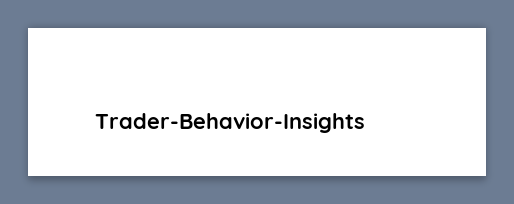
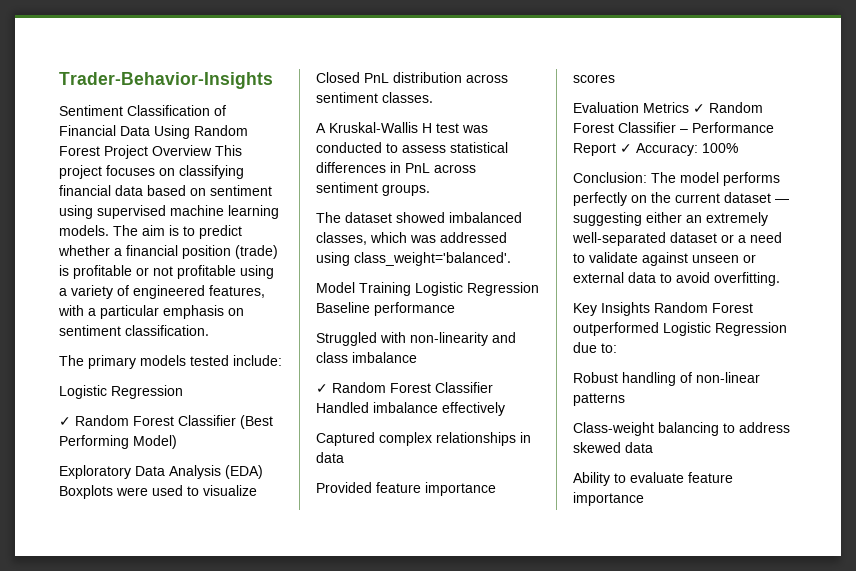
+ Sentiment Classification of Financial Data Using Random Forest Project Overview This project focuses on classifying financial data based on sentiment using supervised machine learning models. The aim is to predict whether a financial position (trade) is profitable or not profitable using a variety of engineered features, with a particular emphasis on sentiment classification.
+ The primary models tested include:
+ Logistic Regression
+ ✓ Random Forest Classifier (Best Performing Model)
+ Exploratory Data Analysis (EDA) Boxplots were used to visualize Closed PnL distribution across sentiment classes.
+ A Kruskal-Wallis H test was conducted to assess statistical differences in PnL across sentiment groups.
+ The dataset showed imbalanced classes, which was addressed using class_weight='balanced'.
+ Model Training Logistic Regression Baseline performance
+ Struggled with non-linearity and class imbalance
+ ✓ Random Forest Classifier Handled imbalance effectively
+ Captured complex relationships in data
+ Provided feature importance scores
+ Evaluation Metrics ✓ Random Forest Classifier – Performance Report ✓ Accuracy: 100%
+ Conclusion: The model performs perfectly on the current dataset — suggesting either an extremely well-separated dataset or a need to validate against unseen or external data to avoid overfitting.
+ Key Insights Random Forest outperformed Logistic Regression due to:
+ Robust handling of non-linear patterns
+ Class-weight balancing to address skewed data
+ Ability to evaluate feature importance

